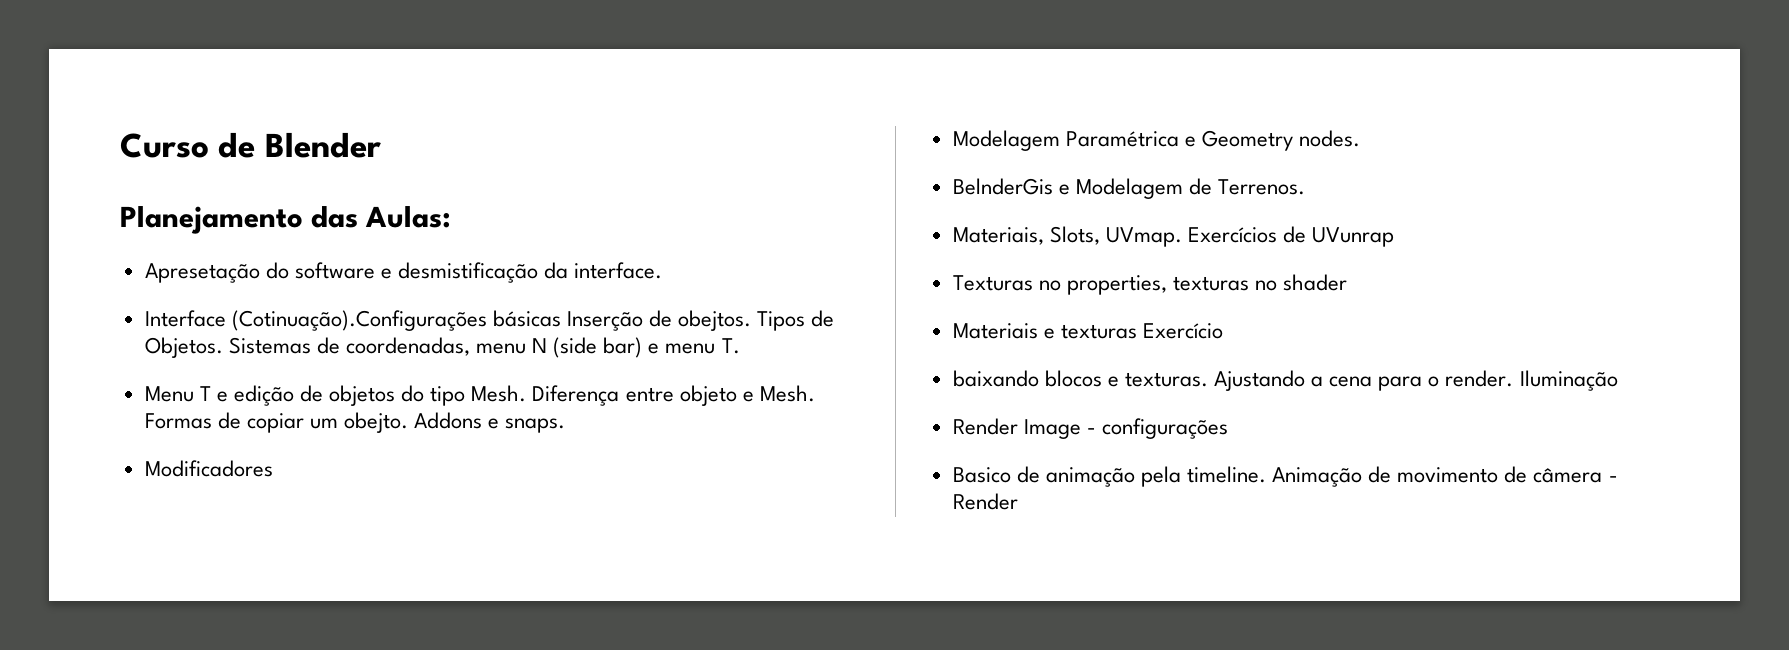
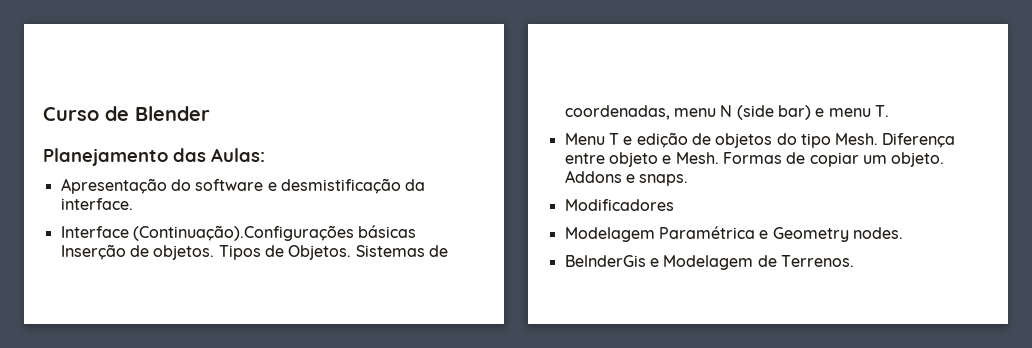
- Apresetação do software e desmistificação da interface.
+ Apresentação do software e desmistificação da interface.
- Interface (Cotinuação).Configurações básicas Inserção de obejtos.
+ Interface (Continuação).Configurações básicas Inserção de objetos.
- Formas de copiar um obejto.
+ Formas de copiar um objeto.
- Materiais, Slots, UVmap. Exercícios de UVunrap
- Texturas no properties, texturas no shader
- Materiais e texturas Exercício
- baixando blocos e texturas. Ajustando a cena para o render. Iluminação
- Render Image - configurações
- Basico de animação pela timeline. Animação de movimento de câmera - Render

